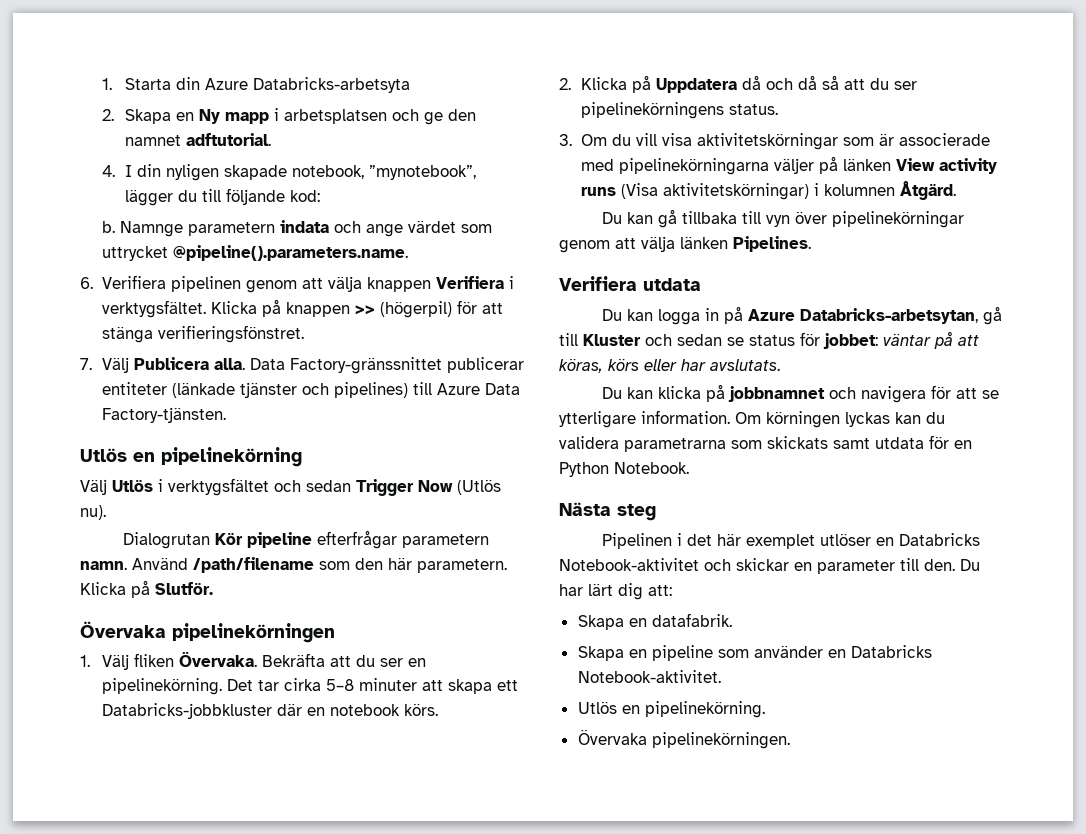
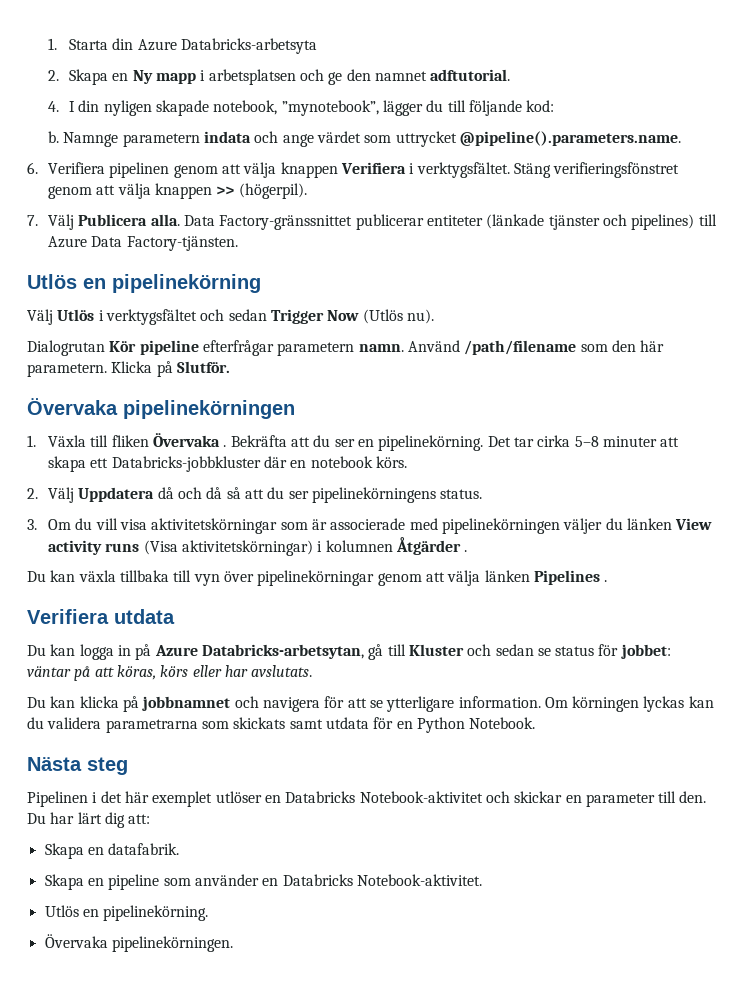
- Klicka på knappen >> (högerpil) för att stänga verifieringsfönstret.
+ Stäng verifieringsfönstret genom att välja knappen >> (högerpil).
- 1. Välj fliken Övervaka.
+ 1. Växla till fliken Övervaka .
- 2. Klicka på Uppdatera då och då så att du ser pipelinekörningens status.
+ 2. Välj Uppdatera då och då så att du ser pipelinekörningens status.
- 3. Om du vill visa aktivitetskörningar som är associerade med pipelinekörningarna väljer på länken View activity runs (Visa aktivitetskörningar) i kolumnen Åtgärd.
- Du kan gå tillbaka till vyn över pipelinekörningar genom att välja länken Pipelines.
+ 3. Om du vill visa aktivitetskörningar som är associerade med pipelinekörningen väljer du länken View activity runs (Visa aktivitetskörningar) i kolumnen Åtgärder .
+ Du kan växla tillbaka till vyn över pipelinekörningar genom att välja länken Pipelines .

